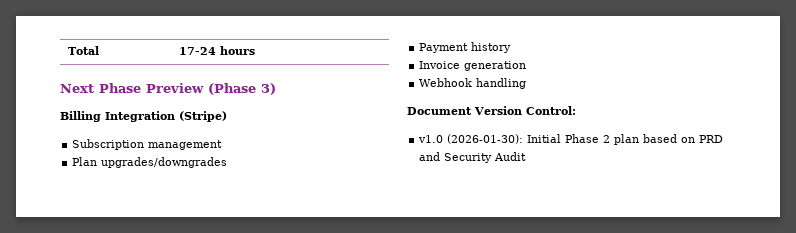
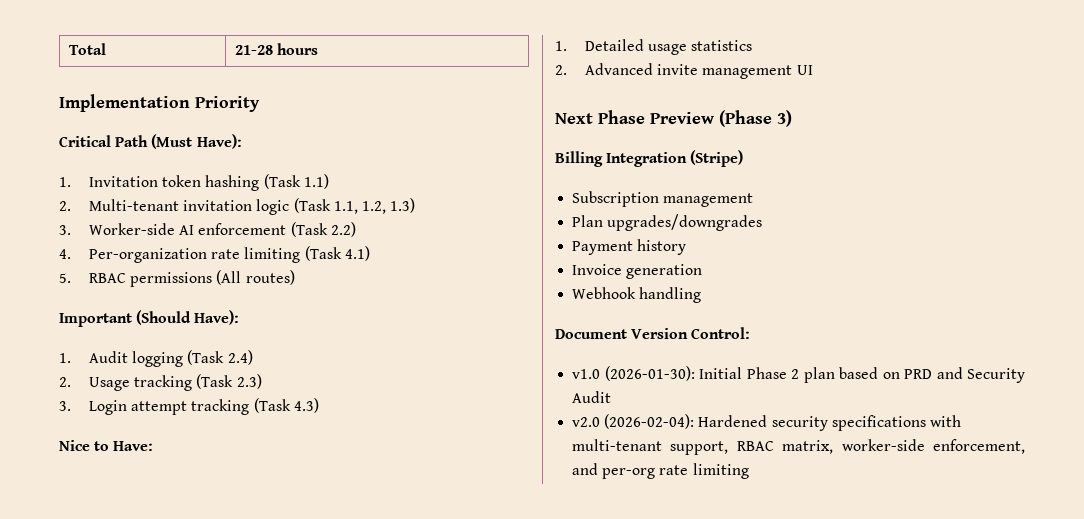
- Total | 17-24 hours
+ Total | 21-28 hours
+ Implementation Priority
+ Critical Path (Must Have):
+ 1. Invitation token hashing (Task 1.1)
+ 2. Multi-tenant invitation logic (Task 1.1, 1.2, 1.3)
+ 3. Worker-side AI enforcement (Task 2.2)
+ 4. Per-organization rate limiting (Task 4.1)
+ 5. RBAC permissions (All routes)
+ Important (Should Have):
+ 1. Audit logging (Task 2.4)
+ 2. Usage tracking (Task 2.3)
+ 3. Login attempt tracking (Task 4.3)
+ Nice to Have:
+ 1. Detailed usage statistics
+ 2. Advanced invite management UI
+ v2.0 (2026-02-04): Hardened security specifications with multi-tenant support, RBAC matrix, worker-side enforcement, and per-org rate limiting

